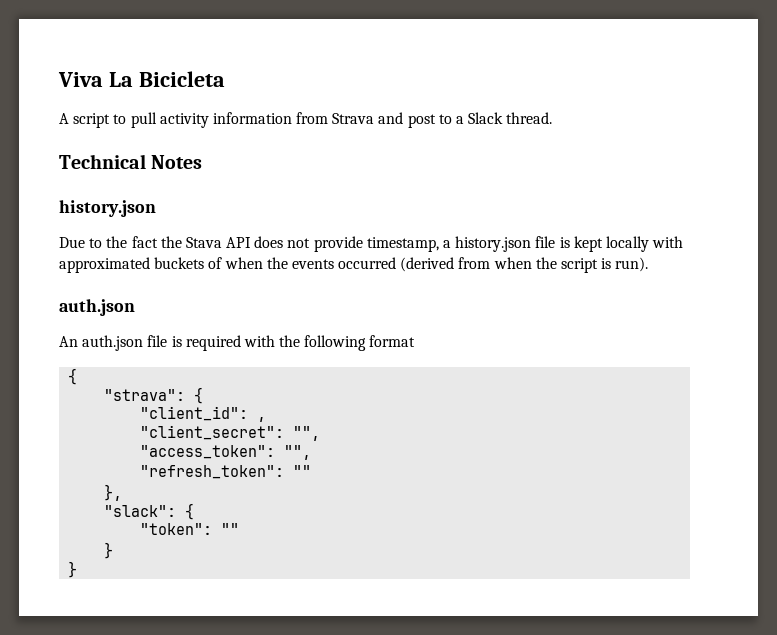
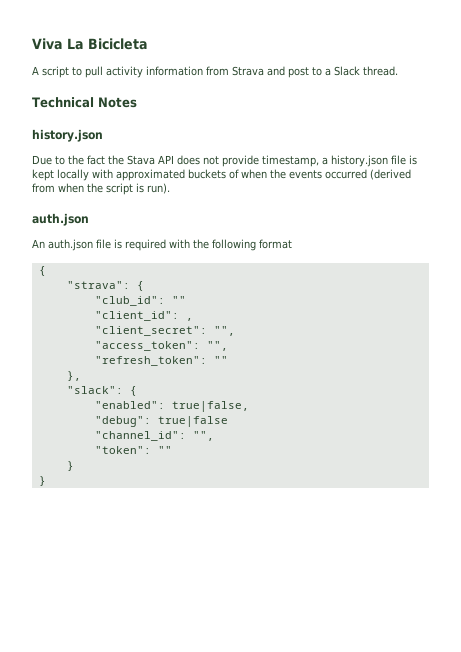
+ "club_id": ""
+ "enabled": true|false,
+ "debug": true|false
+ "channel_id": "",

